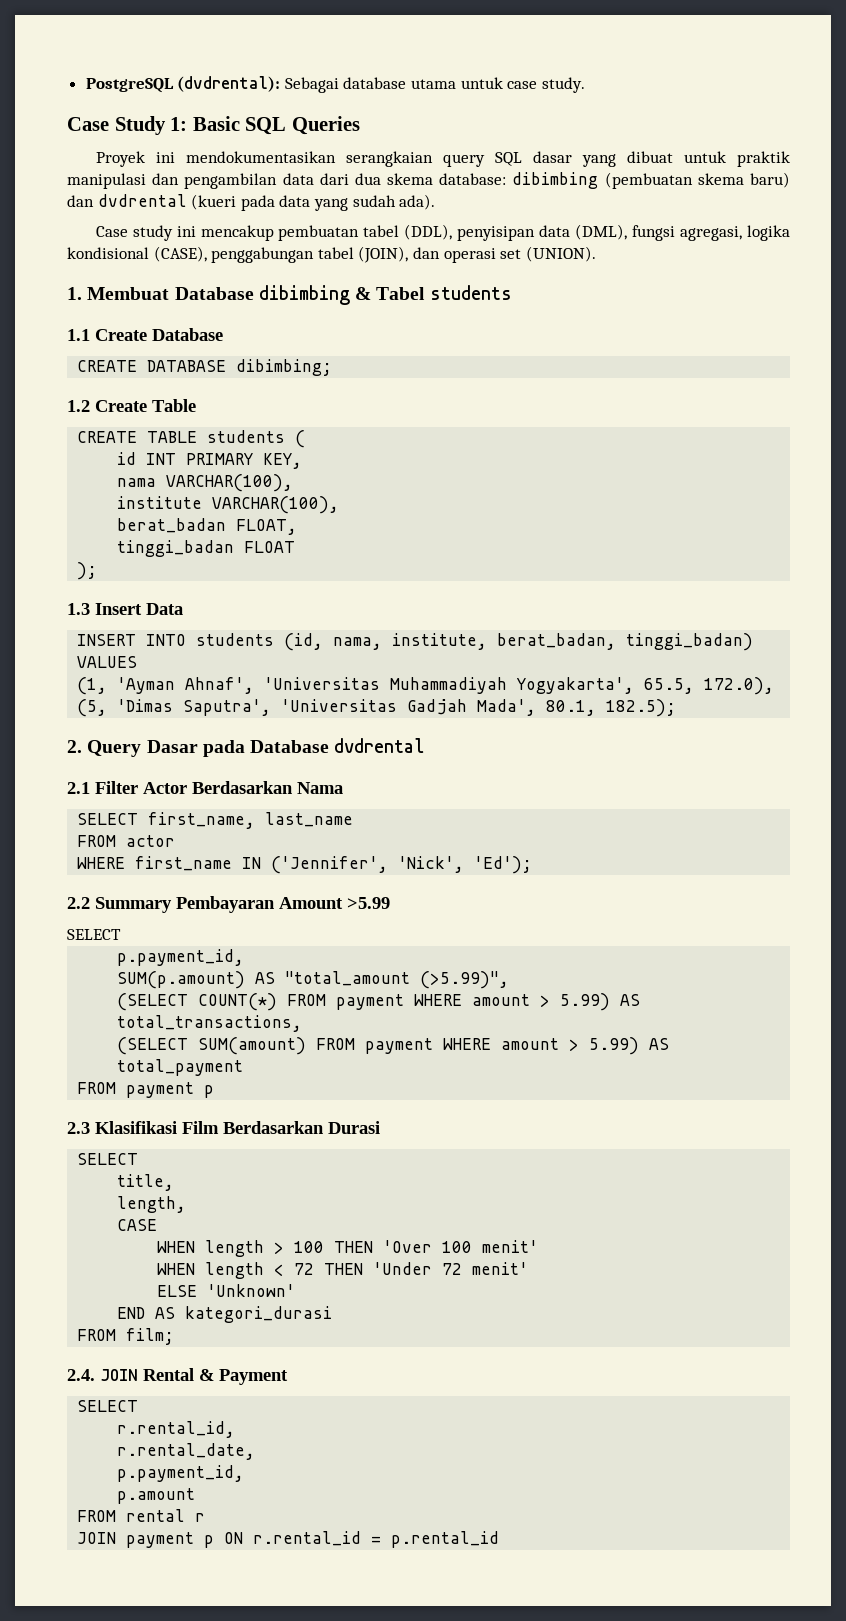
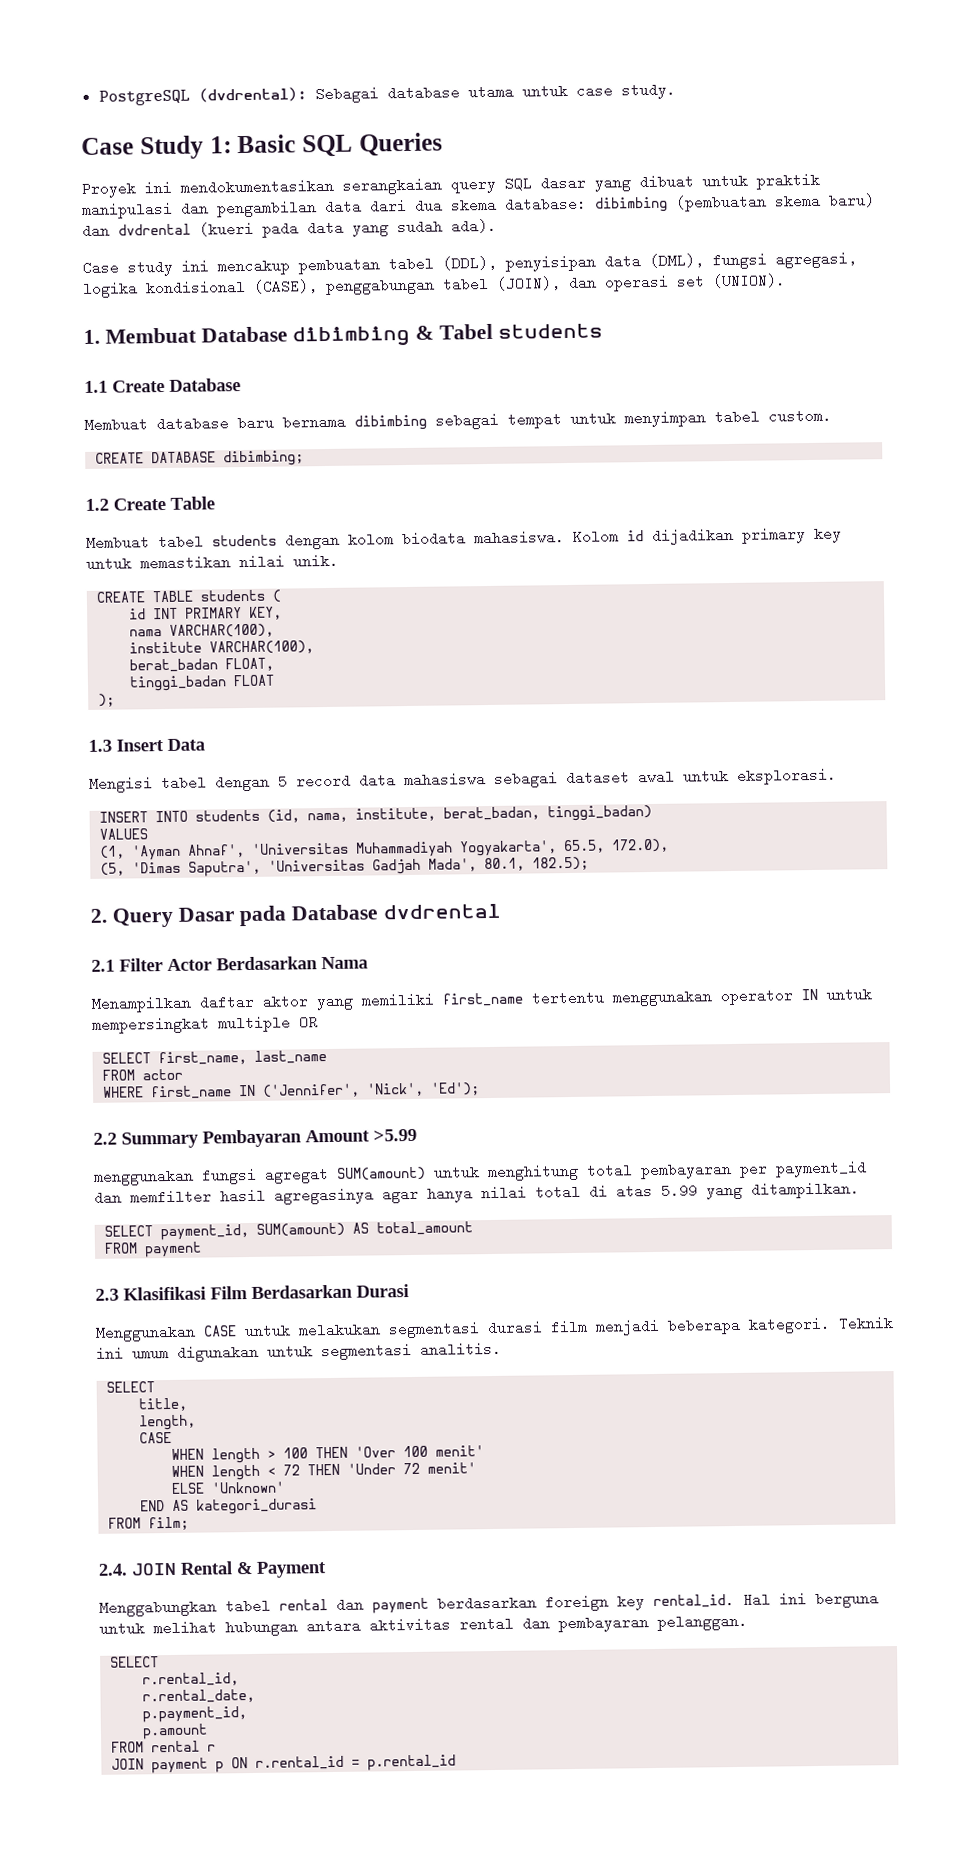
+ Membuat database baru bernama dibimbing sebagai tempat untuk menyimpan tabel custom.
+ Membuat tabel students dengan kolom biodata mahasiswa. Kolom id dijadikan primary key untuk memastikan nilai unik.
+ Mengisi tabel dengan 5 record data mahasiswa sebagai dataset awal untuk eksplorasi.
+ Menampilkan daftar aktor yang memiliki first_name tertentu menggunakan operator IN untuk mempersingkat multiple OR
  2.2 Summary Pembayaran Amount >5.99
- SELECT
- p.payment_id,
- SUM(p.amount) AS "total_amount (>5.99)",
- (SELECT COUNT(*) FROM payment WHERE amount > 5.99) AS total_transactions,
- (SELECT SUM(amount) FROM payment WHERE amount > 5.99) AS total_payment
- FROM payment p
+ menggunakan fungsi agregat SUM(amount) untuk menghitung total pembayaran per payment_id dan memfilter hasil agregasinya agar hanya nilai total di atas 5.99 yang ditampilkan.
+ SELECT payment_id, SUM(amount) AS total_amount
+ FROM payment
+ Menggunakan CASE untuk melakukan segmentasi durasi film menjadi beberapa kategori. Teknik ini umum digunakan untuk segmentasi analitis.
+ Menggabungkan tabel rental dan payment berdasarkan foreign key rental_id. Hal ini berguna untuk melihat hubungan antara aktivitas rental dan pembayaran pelanggan.

